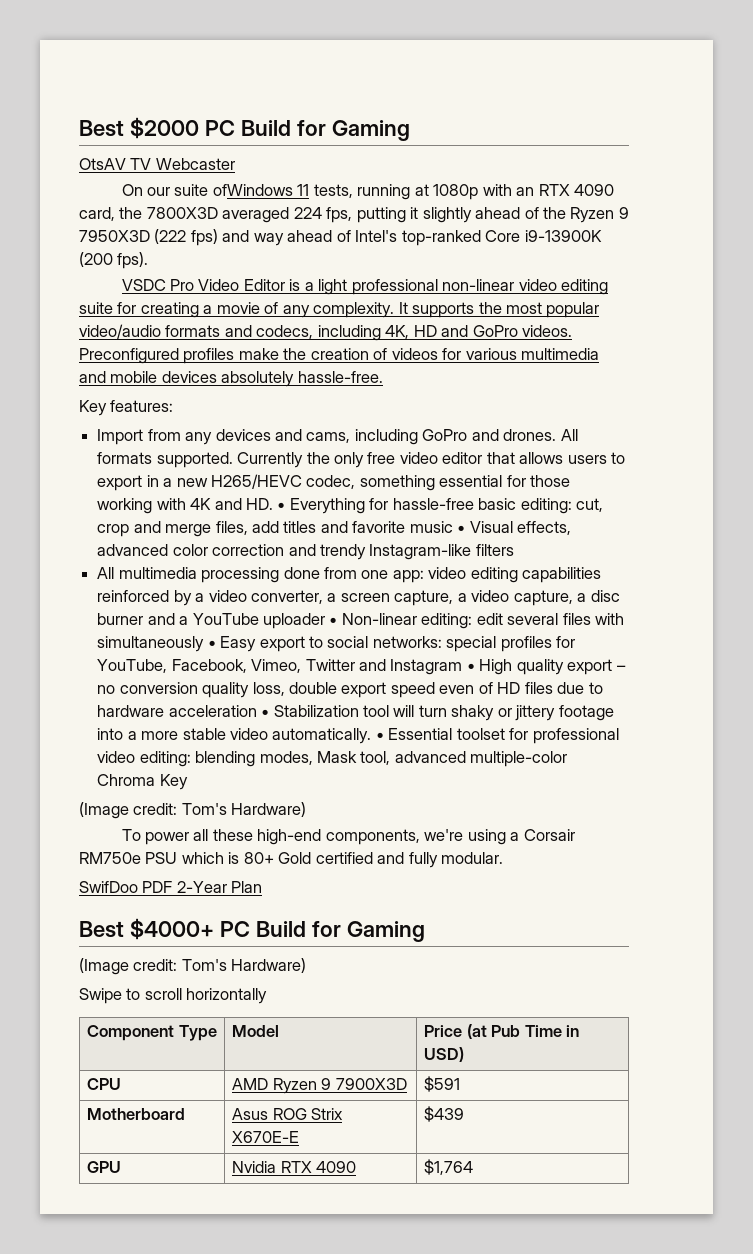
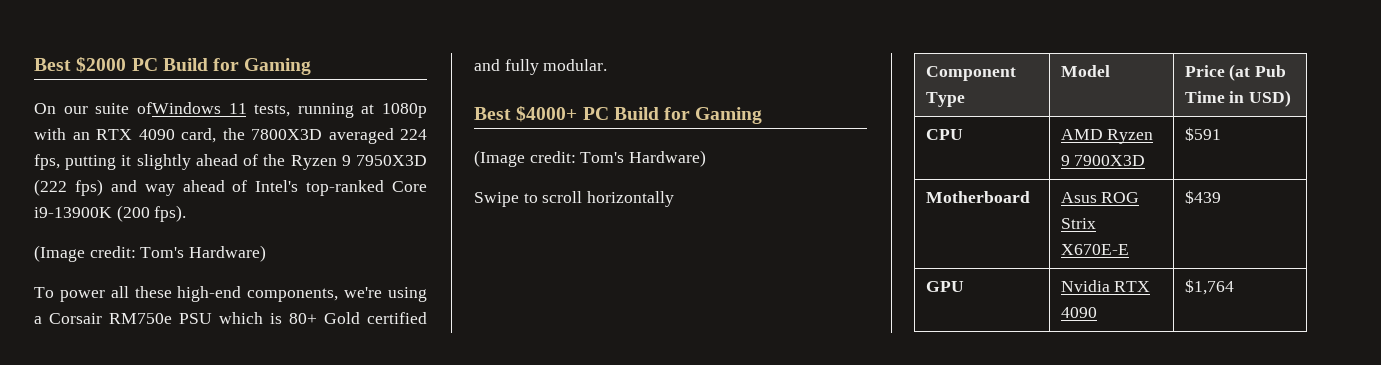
- OtsAV TV Webcaster
- VSDC Pro Video Editor is a light professional non-linear video editing suite for creating a movie of any complexity. It supports the most popular video/audio formats and codecs, including 4K, HD and GoPro videos. Preconfigured profiles make the creation of videos for various multimedia and mobile devices absolutely hassle-free.
- Key features:
- Import from any devices and cams, including GoPro and drones. All formats supported. Сurrently the only free video editor that allows users to export in a new H265/HEVC codec, something essential for those working with 4K and HD. • Everything for hassle-free basic editing: cut, crop and merge files, add titles and favorite music • Visual effects, advanced color correction and trendy Instagram-like filters
- All multimedia processing done from one app: video editing capabilities reinforced by a video converter, a screen capture, a video capture, a disc burner and a YouTube uploader • Non-linear editing: edit several files with simultaneously • Easy export to social networks: special profiles for YouTube, Facebook, Vimeo, Twitter and Instagram • High quality export – no conversion quality loss, double export speed even of HD files due to hardware acceleration • Stabilization tool will turn shaky or jittery footage into a more stable video automatically. • Essential toolset for professional video editing: blending modes, Mask tool, advanced multiple-color Chroma Key
- SwifDoo PDF 2-Year Plan

